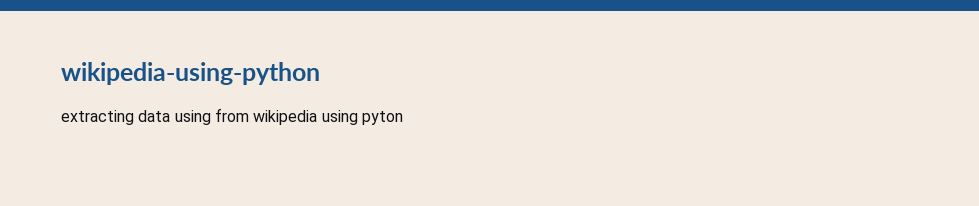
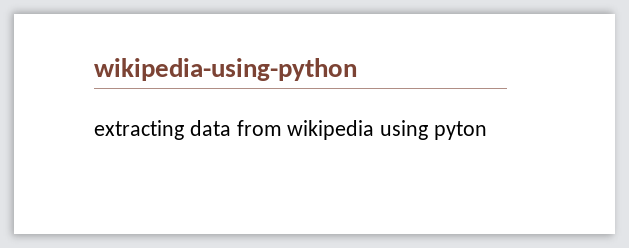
- extracting data using from wikipedia using pyton
+ extracting data from wikipedia using pyton

